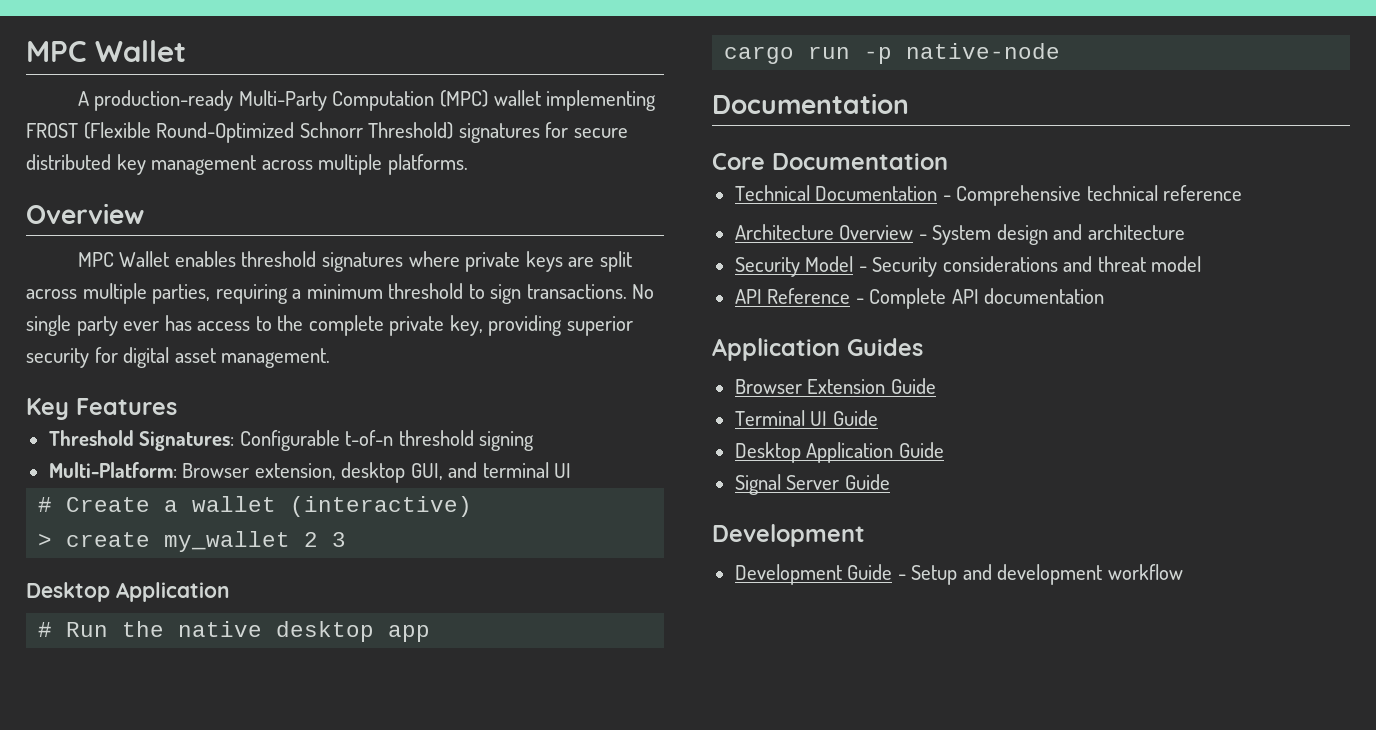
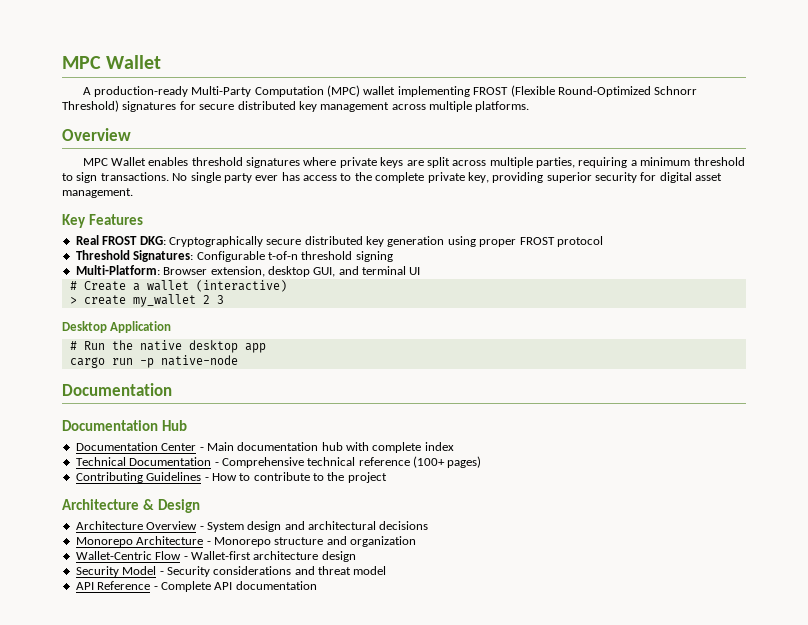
+ Real FROST DKG: Cryptographically secure distributed key generation using proper FROST protocol
- Core Documentation
+ Documentation Hub
+ Documentation Center - Main documentation hub with complete index
- Technical Documentation - Comprehensive technical reference
+ Technical Documentation - Comprehensive technical reference (100+ pages)
+ Contributing Guidelines - How to contribute to the project
+ Architecture & Design
- Architecture Overview - System design and architecture
+ Architecture Overview - System design and architectural decisions
+ Monorepo Architecture - Monorepo structure and organization
+ Wallet-Centric Flow - Wallet-first architecture design
- Application Guides
- Browser Extension Guide
- Terminal UI Guide
- Desktop Application Guide
- Signal Server Guide
- Development
- Development Guide - Setup and development workflow

